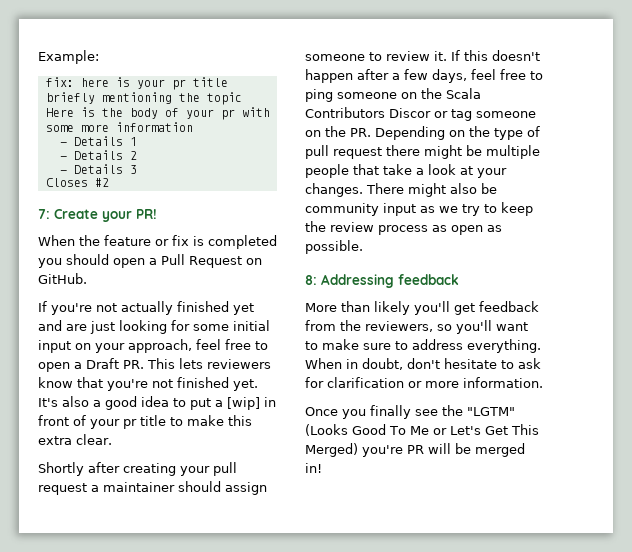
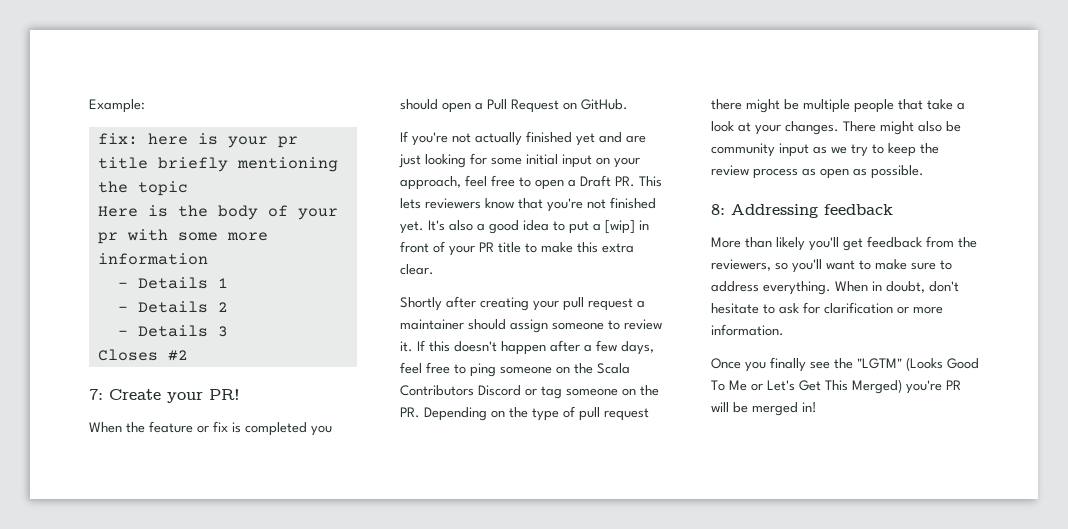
- It's also a good idea to put a [wip] in front of your pr title to make this extra clear.
+ It's also a good idea to put a [wip] in front of your PR title to make this extra clear.
- If this doesn't happen after a few days, feel free to ping someone on the Scala Contributors Discor or tag someone on the PR. Depending on the type of pull request there might be multiple people that take a look at your changes.
+ If this doesn't happen after a few days, feel free to ping someone on the Scala Contributors Discord or tag someone on the PR. Depending on the type of pull request there might be multiple people that take a look at your changes.

